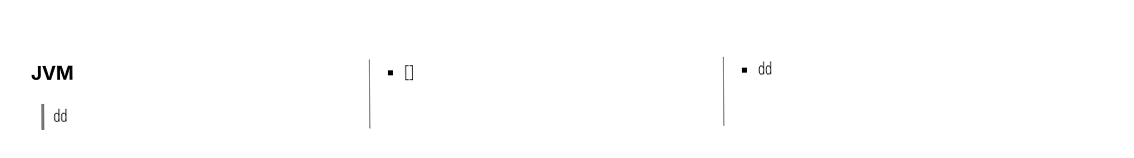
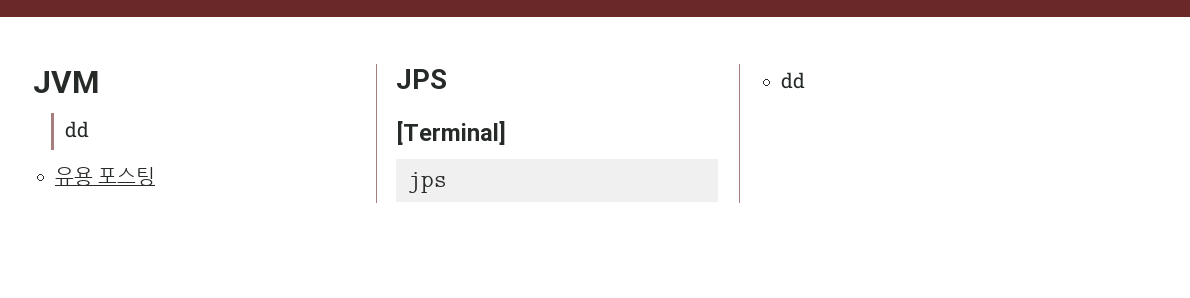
- []
+ 유용 포스팅
+ JPS
+ [Terminal]
+ jps

